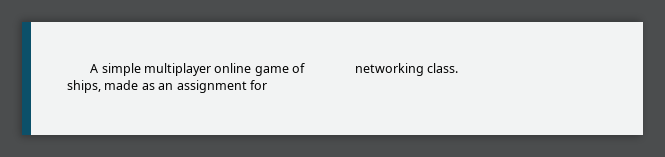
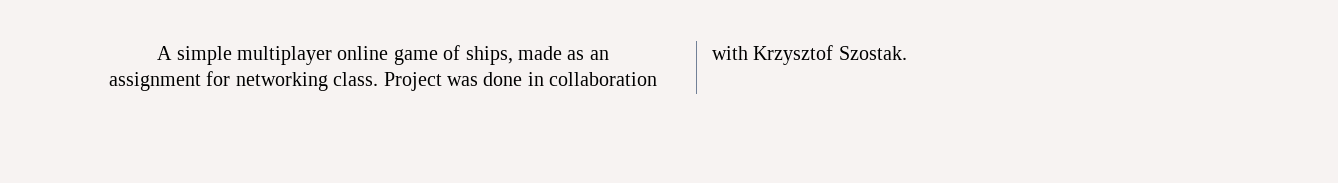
+ Project was done in collaboration with Krzysztof Szostak.

